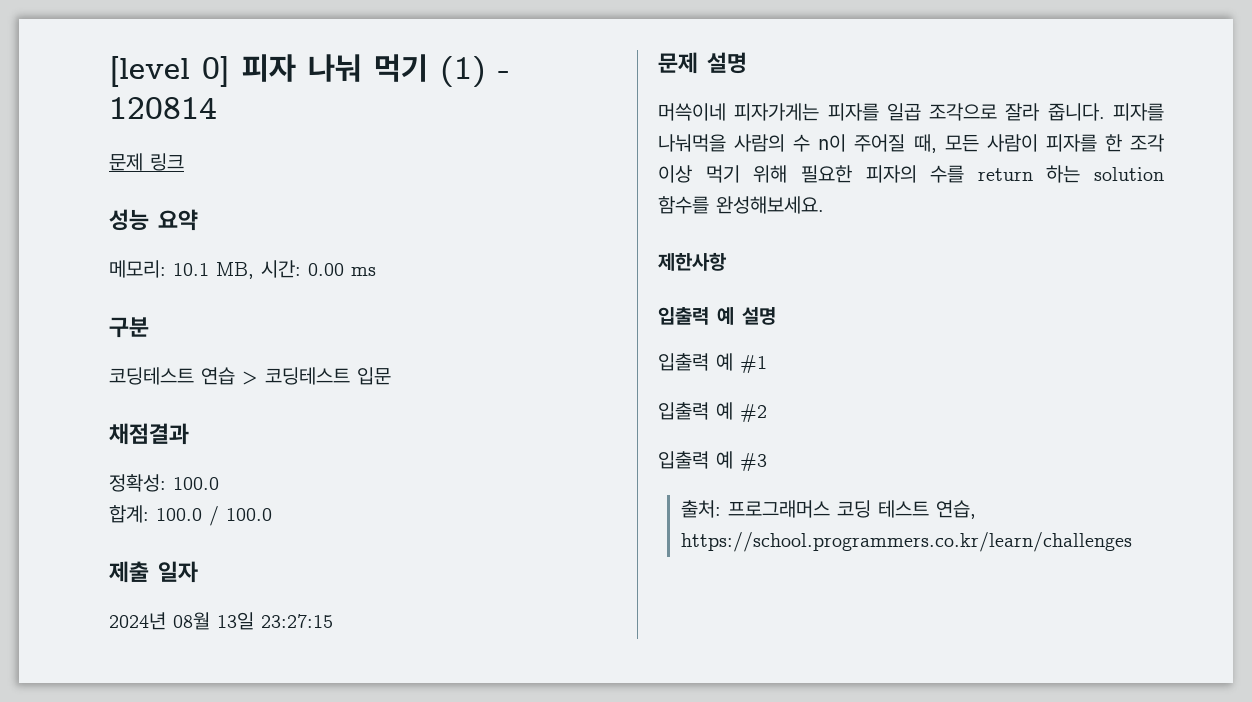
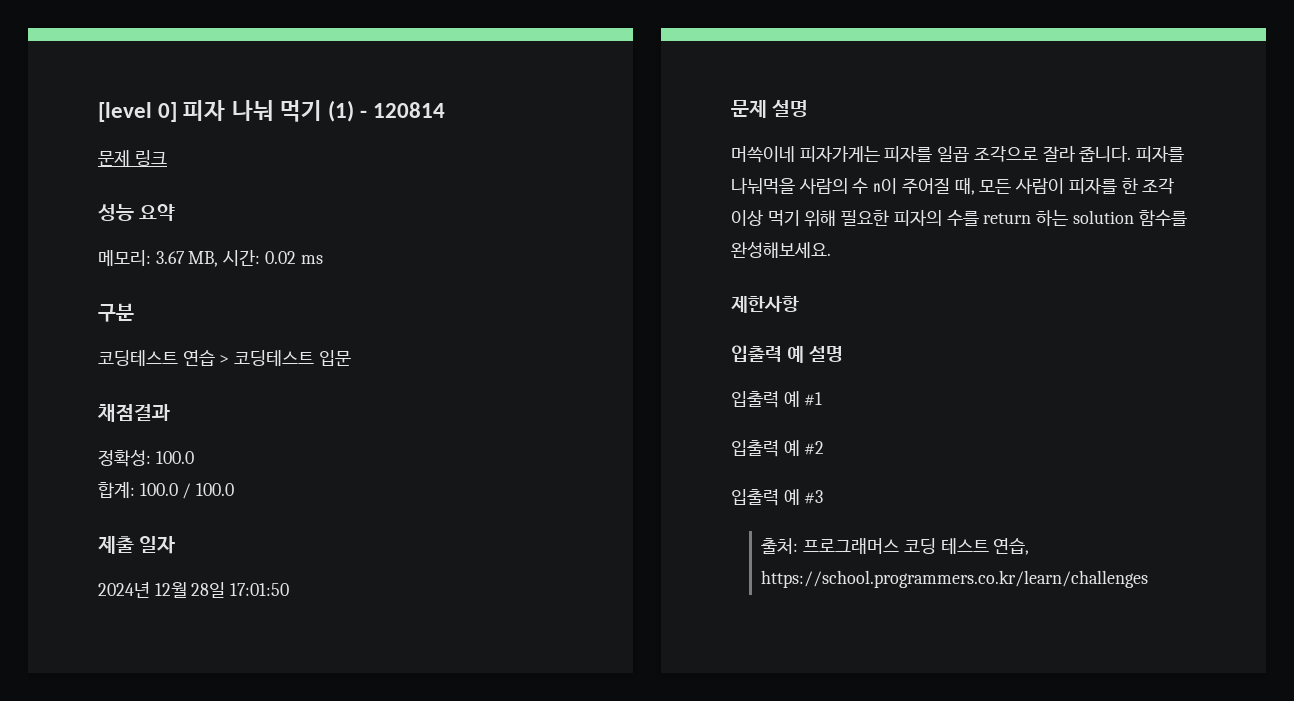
- 메모리: 10.1 MB, 시간: 0.00 ms
+ 메모리: 3.67 MB, 시간: 0.02 ms
- 2024년 08월 13일 23:27:15
+ 2024년 12월 28일 17:01:50

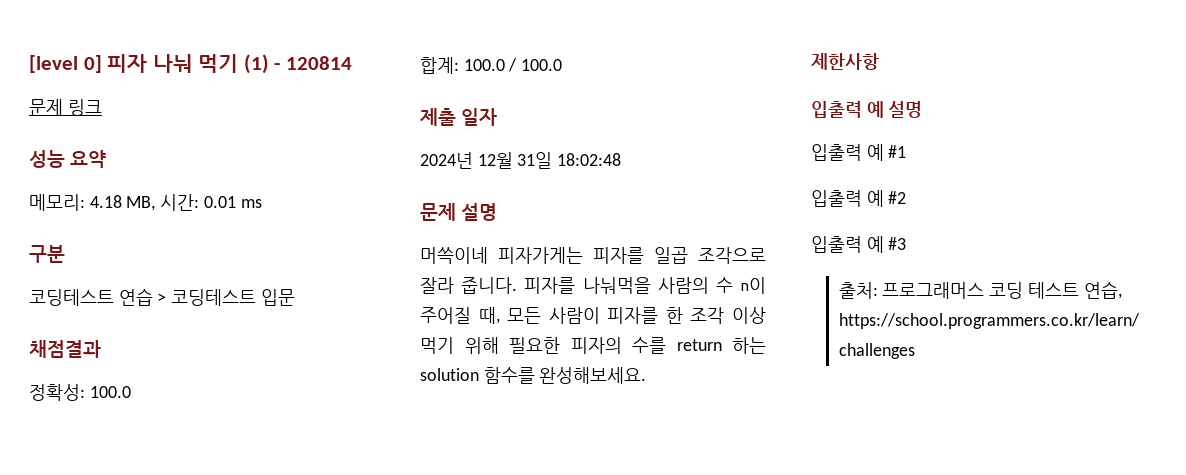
- 메모리: 3.67 MB, 시간: 0.02 ms
+ 메모리: 4.18 MB, 시간: 0.01 ms
- 2024년 12월 28일 17:01:50
+ 2024년 12월 31일 18:02:48

